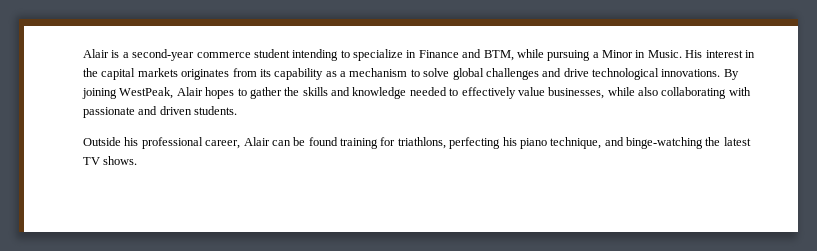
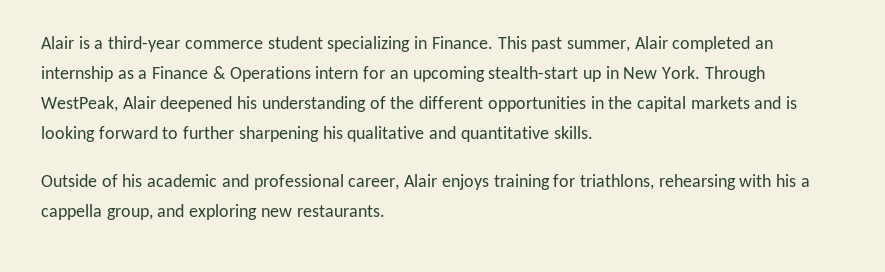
- Alair is a second-year commerce student intending to specialize in Finance and BTM, while pursuing a Minor in Music. His interest in the capital markets originates from its capability as a mechanism to solve global challenges and drive technological innovations. By joining WestPeak, Alair hopes to gather the skills and knowledge needed to effectively value businesses, while also collaborating with passionate and driven students.
- Outside his professional career, Alair can be found training for triathlons, perfecting his piano technique, and binge-watching the latest TV shows.
+ Alair is a third-year commerce student specializing in Finance. This past summer, Alair completed an internship as a Finance & Operations intern for an upcoming stealth-start up in New York. Through WestPeak, Alair deepened his understanding of the different opportunities in the capital markets and is looking forward to further sharpening his qualitative and quantitative skills.
+ Outside of his academic and professional career, Alair enjoys training for triathlons, rehearsing with his a cappella group, and exploring new restaurants.

